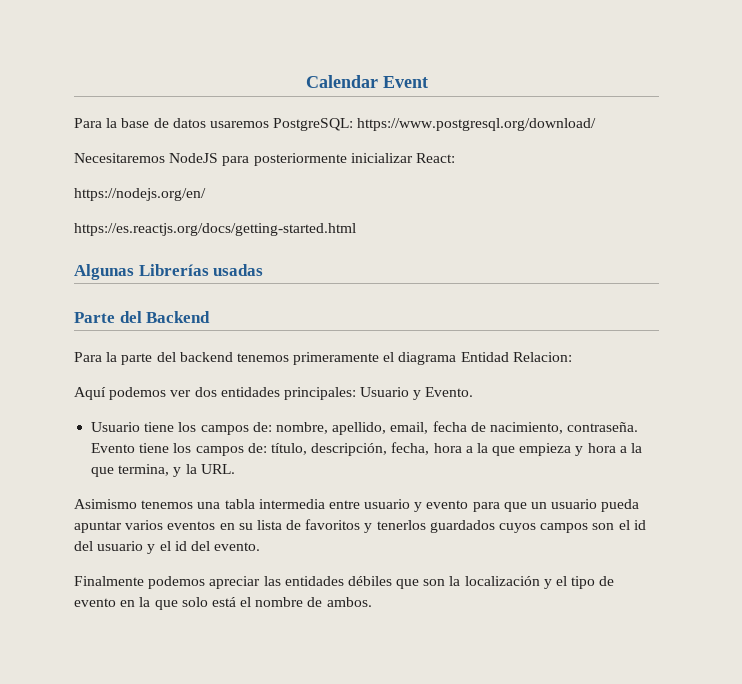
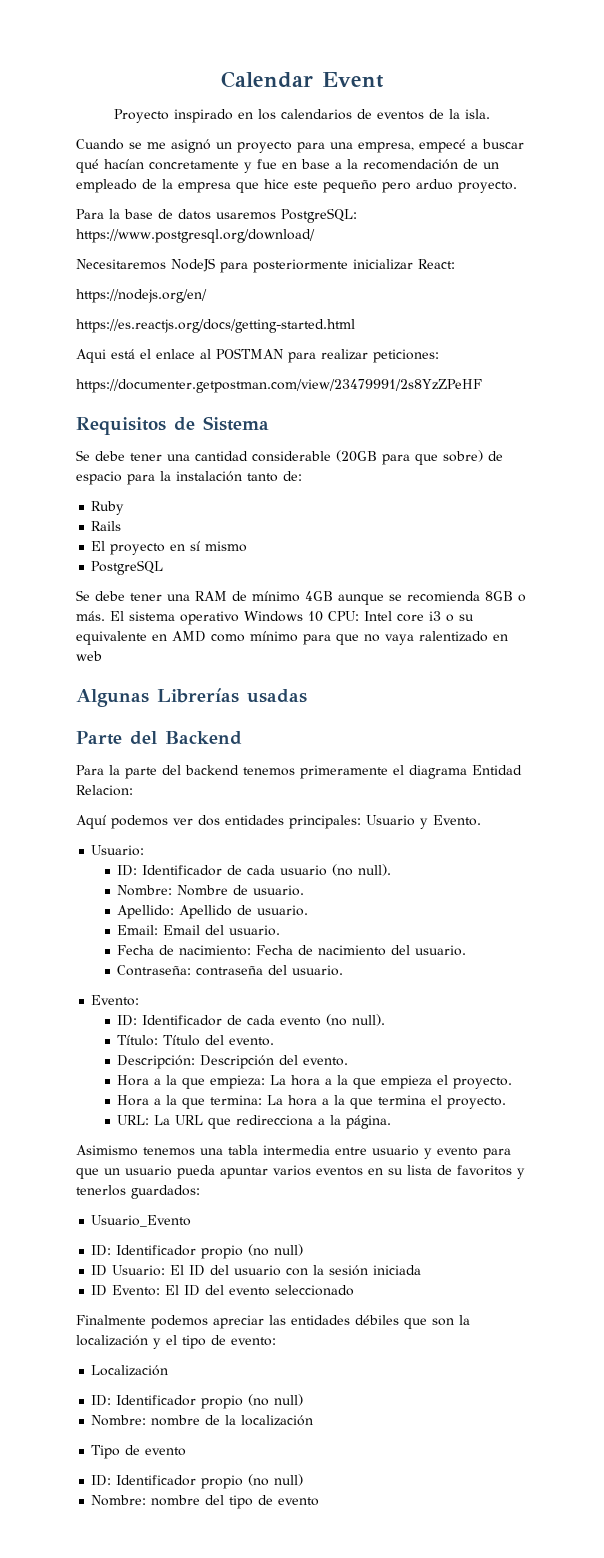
+ Proyecto inspirado en los calendarios de eventos de la isla.
+ Cuando se me asignó un proyecto para una empresa, empecé a buscar qué hacían concretamente y fue en base a la recomendación de un empleado de la empresa que hice este pequeño pero arduo proyecto.
+ Aqui está el enlace al POSTMAN para realizar peticiones:
+ https://documenter.getpostman.com/view/23479991/2s8YzZPeHF
+ Requisitos de Sistema
+ Se debe tener una cantidad considerable (20GB para que sobre) de espacio para la instalación tanto de:
+ Ruby
+ Rails
+ El proyecto en sí mismo
+ PostgreSQL
+ Se debe tener una RAM de mínimo 4GB aunque se recomienda 8GB o más. El sistema operativo Windows 10 CPU: Intel core i3 o su equivalente en AMD como mínimo para que no vaya ralentizado en web
  Aquí podemos ver dos entidades principales: Usuario y Evento.
- Usuario tiene los campos de: nombre, apellido, email, fecha de nacimiento, contraseña. Evento tiene los campos de: título, descripción, fecha, hora a la que empieza y hora a la que termina, y la URL.
+ Usuario:
+ ID: Identificador de cada usuario (no null).
+ Nombre: Nombre de usuario.
+ Apellido: Apellido de usuario.
+ Email: Email del usuario.
+ Fecha de nacimiento: Fecha de nacimiento del usuario.
+ Contraseña: contraseña del usuario.
+ Evento:
+ ID: Identificador de cada evento (no null).
+ Título: Título del evento.
+ Descripción: Descripción del evento.
+ Hora a la que empieza: La hora a la que empieza el proyecto.
+ Hora a la que termina: La hora a la que termina el proyecto.
+ URL: La URL que redirecciona a la página.
- Asimismo tenemos una tabla intermedia entre usuario y evento para que un usuario pueda apuntar varios eventos en su lista de favoritos y tenerlos guardados cuyos campos son el id del usuario y el id del evento.
+ Asimismo tenemos una tabla intermedia entre usuario y evento para que un usuario pueda apuntar varios eventos en su lista de favoritos y tenerlos guardados:
+ Usuario_Evento
+ ID: Identificador propio (no null)
+ ID Usuario: El ID del usuario con la sesión iniciada
+ ID Evento: El ID del evento seleccionado
- Finalmente podemos apreciar las entidades débiles que son la localización y el tipo de evento en la que solo está el nombre de ambos.
+ Finalmente podemos apreciar las entidades débiles que son la localización y el tipo de evento:
+ Localización
+ ID: Identificador propio (no null)
+ Nombre: nombre de la localización
+ Tipo de evento
+ ID: Identificador propio (no null)
+ Nombre: nombre del tipo de evento

